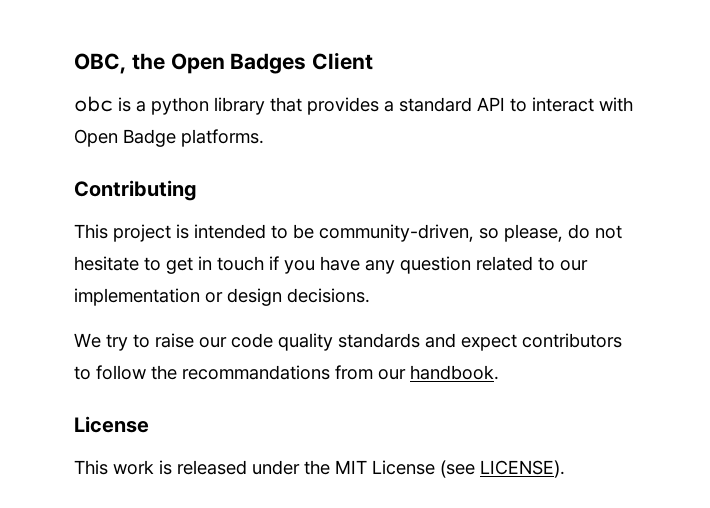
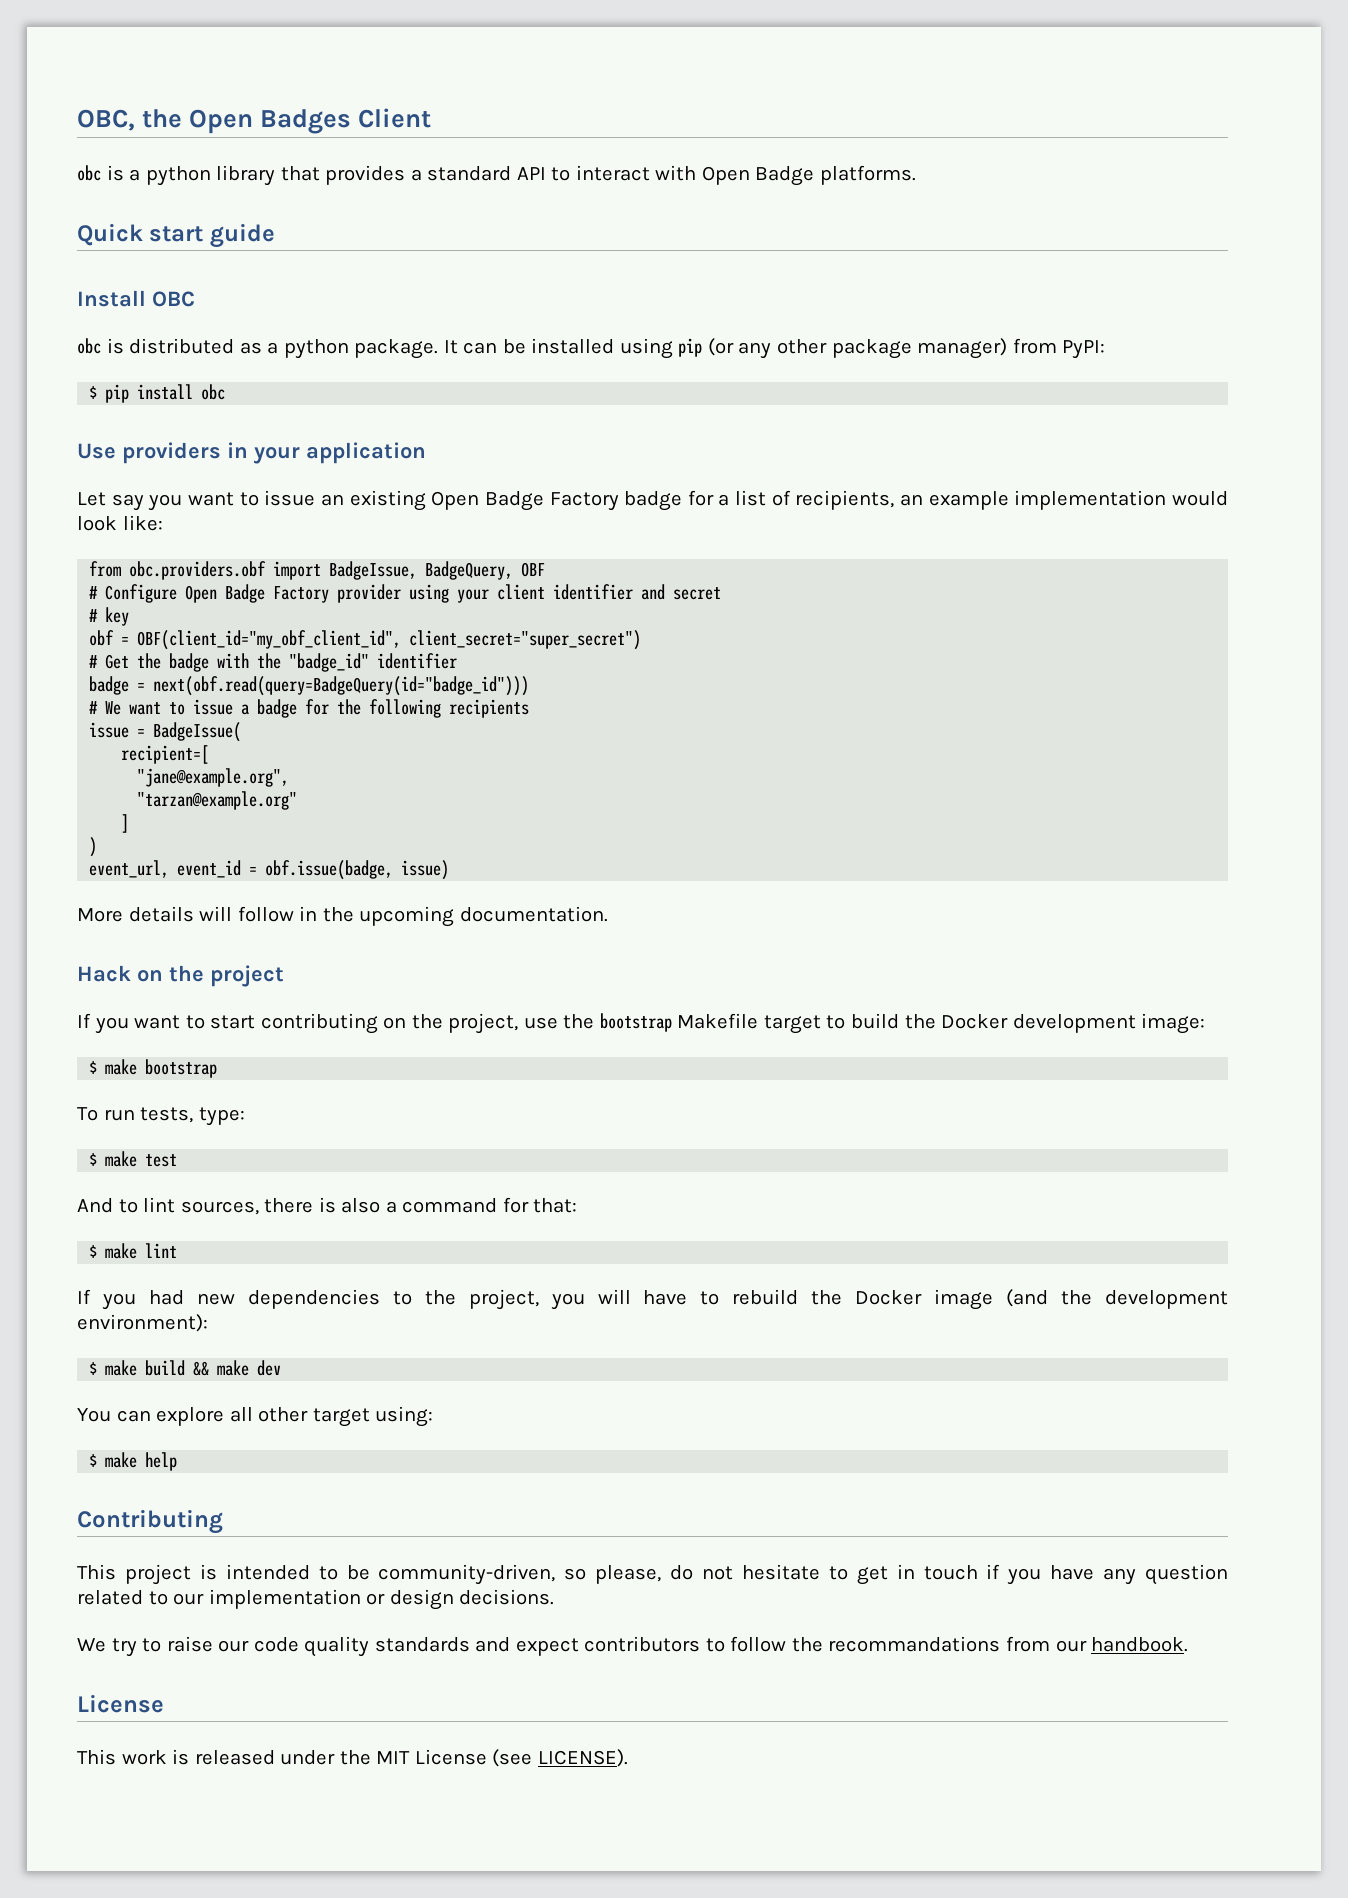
+ Quick start guide
+ Install OBC
+ obc is distributed as a python package. It can be installed using pip (or any other package manager) from PyPI:
+ $ pip install obc
+ Use providers in your application
+ Let say you want to issue an existing Open Badge Factory badge for a list of recipients, an example implementation would look like:
+ from obc.providers.obf import BadgeIssue, BadgeQuery, OBF
+ # Configure Open Badge Factory provider using your client identifier and secret
+ # key
+ obf = OBF(client_id="my_obf_client_id", client_secret="super_secret")
+ # Get the badge with the "badge_id" identifier
+ badge = next(obf.read(query=BadgeQuery(id="badge_id")))
+ # We want to issue a badge for the following recipients
+ issue = BadgeIssue(
+ recipient=[
+ "jane@example.org",
+ "tarzan@example.org"
+ ]
+ )
+ event_url, event_id = obf.issue(badge, issue)
+ More details will follow in the upcoming documentation.
+ Hack on the project
+ If you want to start contributing on the project, use the bootstrap Makefile target to build the Docker development image:
+ $ make bootstrap
+ To run tests, type:
+ $ make test
+ And to lint sources, there is also a command for that:
+ $ make lint
+ If you had new dependencies to the project, you will have to rebuild the Docker image (and the development environment):
+ $ make build && make dev
+ You can explore all other target using:
+ $ make help

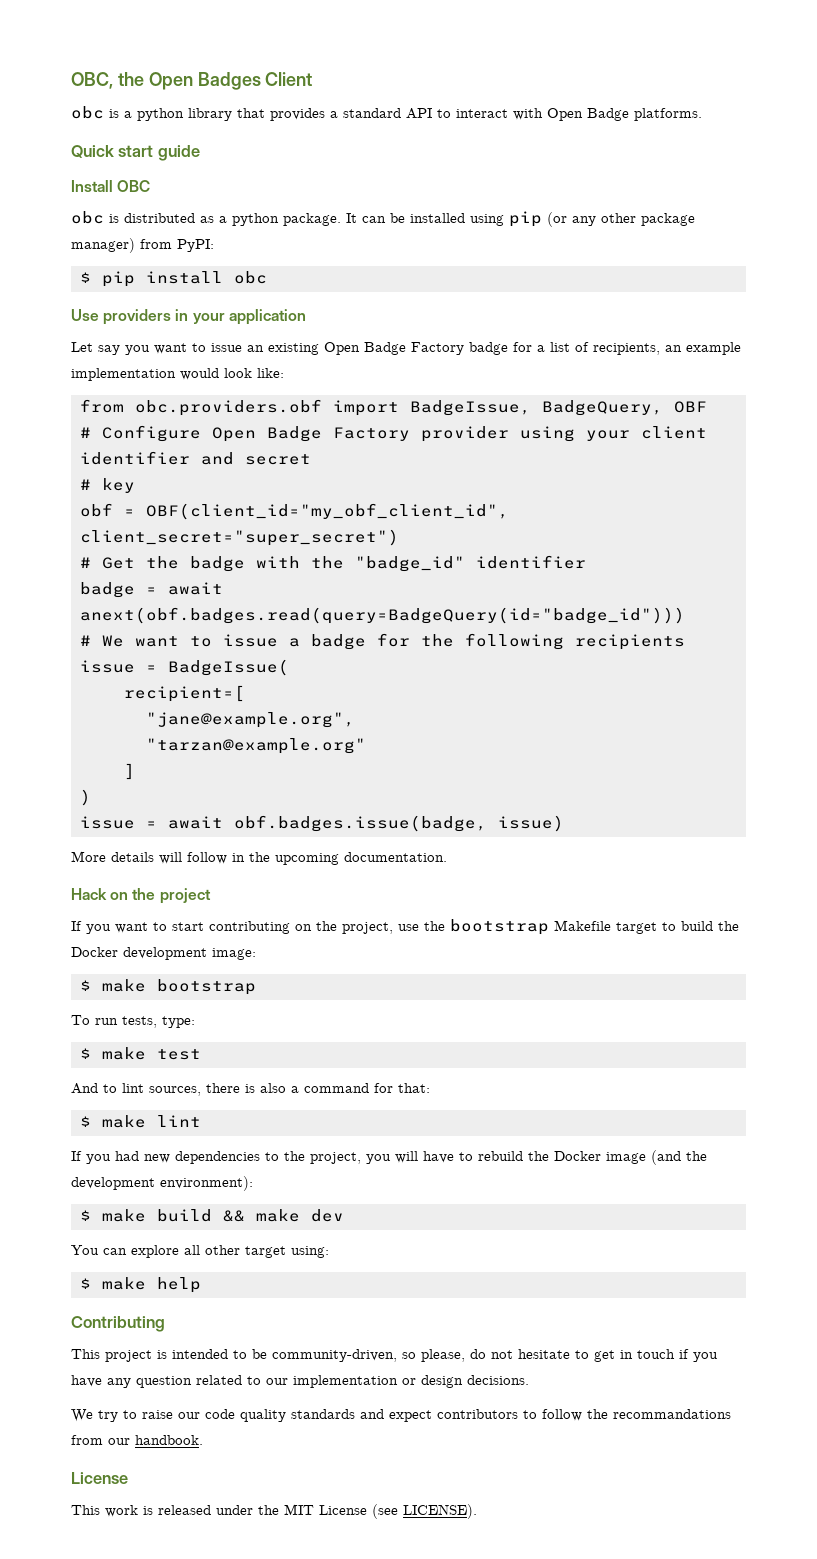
- badge = next(obf.read(query=BadgeQuery(id="badge_id")))
+ badge = await anext(obf.badges.read(query=BadgeQuery(id="badge_id")))
- event_url, event_id = obf.issue(badge, issue)
+ issue = await obf.badges.issue(badge, issue)

